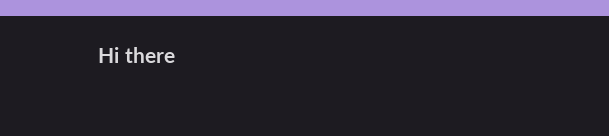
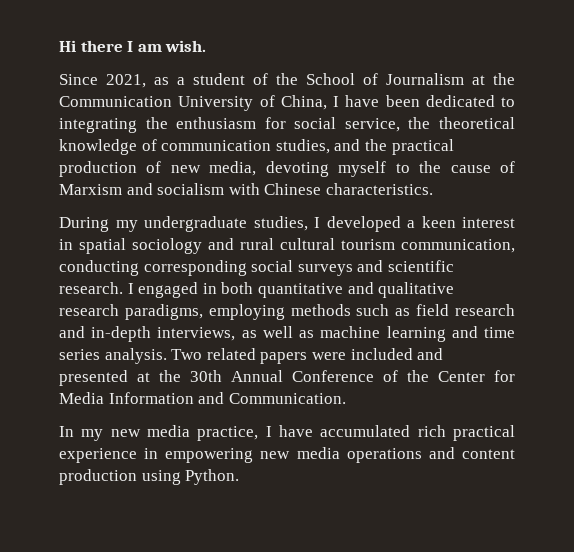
- Hi there
+ Hi there I am wish.
+ Since 2021, as a student of the School of Journalism at the Communication University of China, I have been dedicated to integrating the enthusiasm for social service, the theoretical knowledge of communication studies, and the practical production of new media, devoting myself to the cause of Marxism and socialism with Chinese characteristics.
+ During my undergraduate studies, I developed a keen interest in spatial sociology and rural cultural tourism communication, conducting corresponding social surveys and scientific research. I engaged in both quantitative and qualitative research paradigms, employing methods such as field research and in-depth interviews, as well as machine learning and time series analysis. Two related papers were included and presented at the 30th Annual Conference of the Center for Media Information and Communication.
+ In my new media practice, I have accumulated rich practical experience in empowering new media operations and content production using Python.

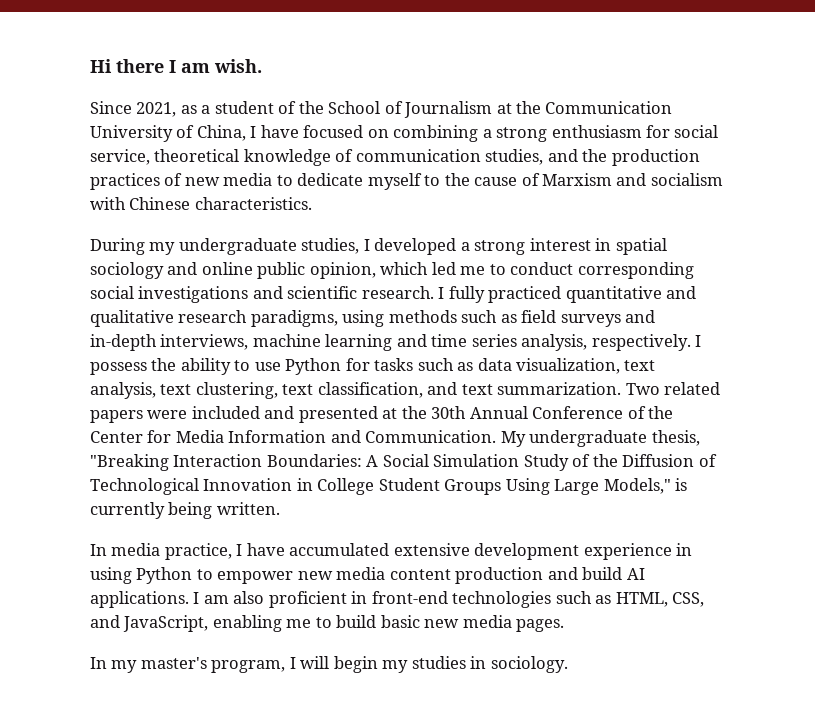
- Since 2021, as a student of the School of Journalism at the Communication University of China, I have been dedicated to integrating the enthusiasm for social service, the theoretical knowledge of communication studies, and the practical production of new media, devoting myself to the cause of Marxism and socialism with Chinese characteristics.
+ Since 2021, as a student of the School of Journalism at the Communication University of China, I have focused on combining a strong enthusiasm for social service, theoretical knowledge of communication studies, and the production practices of new media to dedicate myself to the cause of Marxism and socialism with Chinese characteristics.
- During my undergraduate studies, I developed a keen interest in spatial sociology and rural cultural tourism communication, conducting corresponding social surveys and scientific research.
+ During my undergraduate studies, I developed a strong interest in spatial sociology and online public opinion, which led me to conduct corresponding social investigations and scientific research.
- I engaged in both quantitative and qualitative research paradigms, employing methods such as field research and in-depth interviews, as well as machine learning and time series analysis.
+ I fully practiced quantitative and qualitative research paradigms, using methods such as field surveys and in-depth interviews, machine learning and time series analysis, respectively. I possess the ability to use Python for tasks such as data visualization, text analysis, text clustering, text classification, and text summarization.
- Two related papers were included and presented at the 30th Annual Conference of the Center for Media Information and Communication.
- In my new media practice, I have accumulated rich practical experience in empowering new media operations and content production using Python.
+ Two related papers were included and presented at the 30th Annual Conference of the Center for Media Information and Communication. My undergraduate thesis, "Breaking Interaction Boundaries: A Social Simulation Study of the Diffusion of Technological Innovation in College Student Groups Using Large Models," is currently being written.
+ In media practice, I have accumulated extensive development experience in using Python to empower new media content production and build AI applications. I am also proficient in front-end technologies such as HTML, CSS, and JavaScript, enabling me to build basic new media pages.
+ In my master's program, I will begin my studies in sociology.

